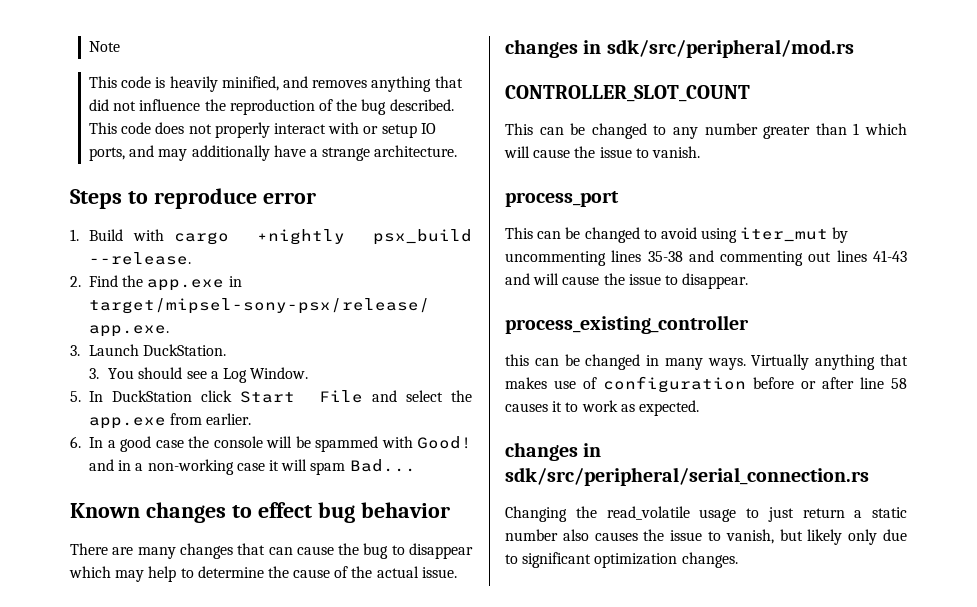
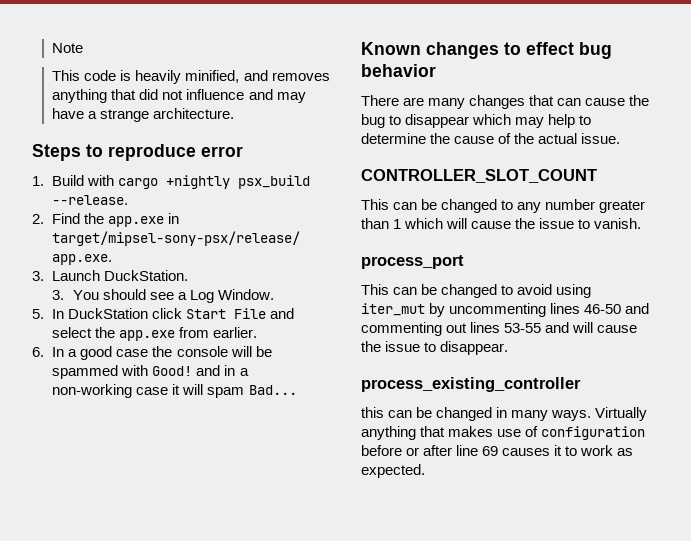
- This code is heavily minified, and removes anything that did not influence the reproduction of the bug described. This code does not properly interact with or setup IO ports, and may additionally have a strange architecture.
+ This code is heavily minified, and removes anything that did not influence and may have a strange architecture.
- changes in sdk/src/peripheral/mod.rs
- This can be changed to avoid using iter_mut by uncommenting lines 35-38 and commenting out lines 41-43 and will cause the issue to disappear.
+ This can be changed to avoid using iter_mut by uncommenting lines 46-50 and commenting out lines 53-55 and will cause the issue to disappear.
- Virtually anything that makes use of configuration before or after line 58 causes it to work as expected.
+ Virtually anything that makes use of configuration before or after line 69 causes it to work as expected.
- changes in sdk/src/peripheral/serial_connection.rs
- Changing the read_volatile usage to just return a static number also causes the issue to vanish, but likely only due to significant optimization changes.

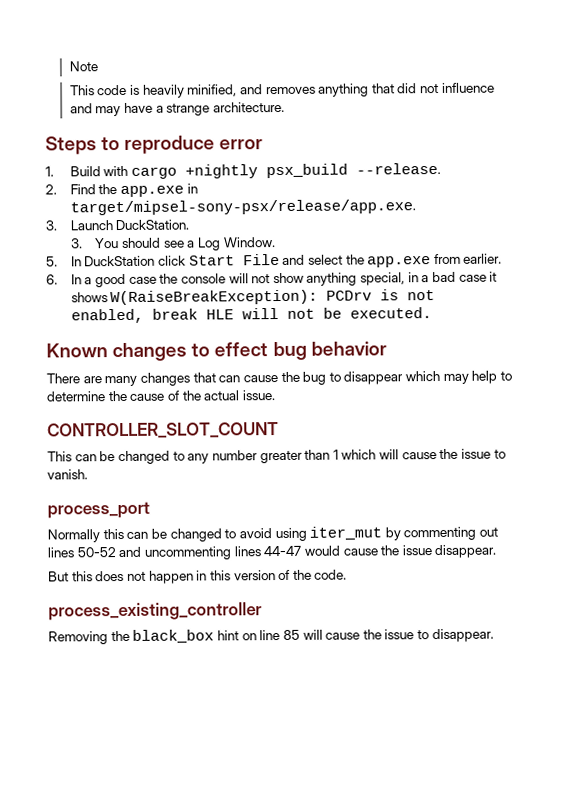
- 6. In a good case the console will be spammed with Good! and in a non-working case it will spam Bad...
+ 6. In a good case the console will not show anything special, in a bad case it shows W(RaiseBreakException): PCDrv is not enabled, break HLE will not be executed.
- This can be changed to avoid using iter_mut by uncommenting lines 46-50 and commenting out lines 53-55 and will cause the issue to disappear.
+ Normally this can be changed to avoid using iter_mut by commenting out lines 50-52 and uncommenting lines 44-47 would cause the issue disappear.
+ But this does not happen in this version of the code.
+ process_existing_controller
+ Removing the black_box hint on line 85 will cause the issue to disappear.
- process_existing_controller
- this can be changed in many ways. Virtually anything that makes use of configuration before or after line 69 causes it to work as expected.

